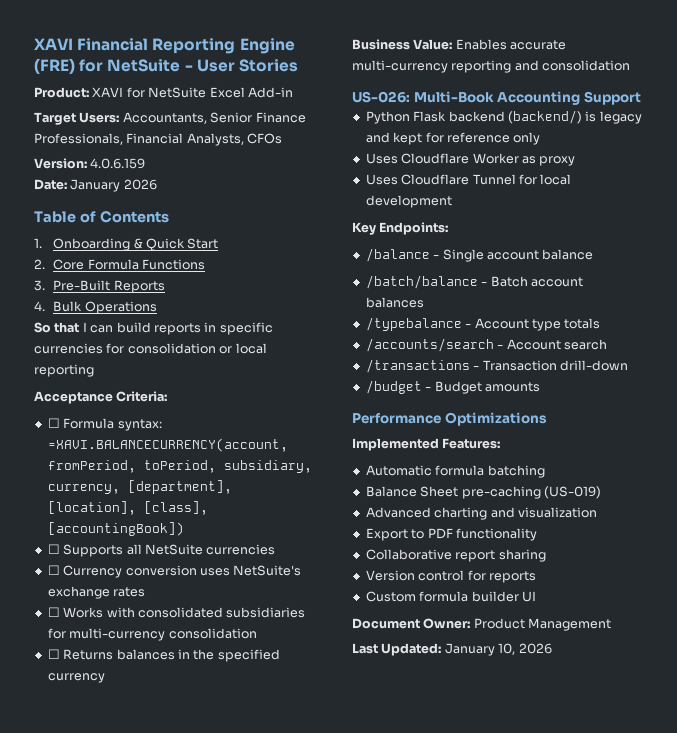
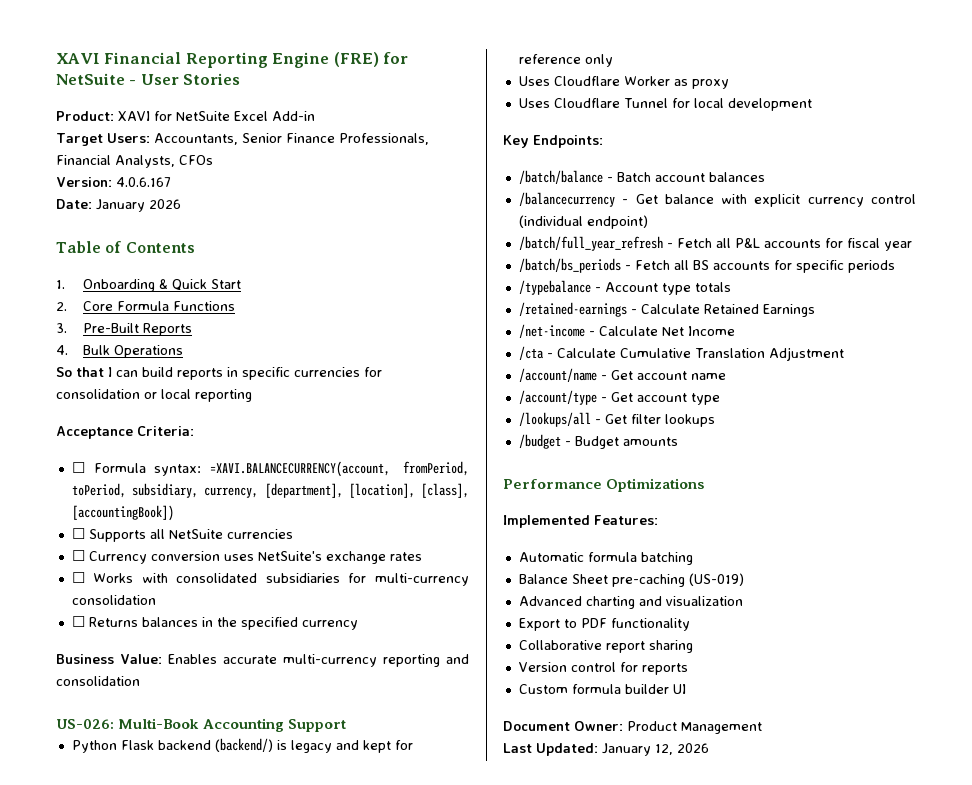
- Version: 4.0.6.159
+ Version: 4.0.6.167
- /balance - Single account balance
+ /balancecurrency - Get balance with explicit currency control (individual endpoint)
+ /batch/full_year_refresh - Fetch all P&L accounts for fiscal year
+ /batch/bs_periods - Fetch all BS accounts for specific periods
- /accounts/search - Account search
- /transactions - Transaction drill-down
+ /retained-earnings - Calculate Retained Earnings
+ /net-income - Calculate Net Income
+ /cta - Calculate Cumulative Translation Adjustment
+ /account/name - Get account name
+ /account/type - Get account type
+ /lookups/all - Get filter lookups
- Last Updated: January 10, 2026
+ Last Updated: January 12, 2026

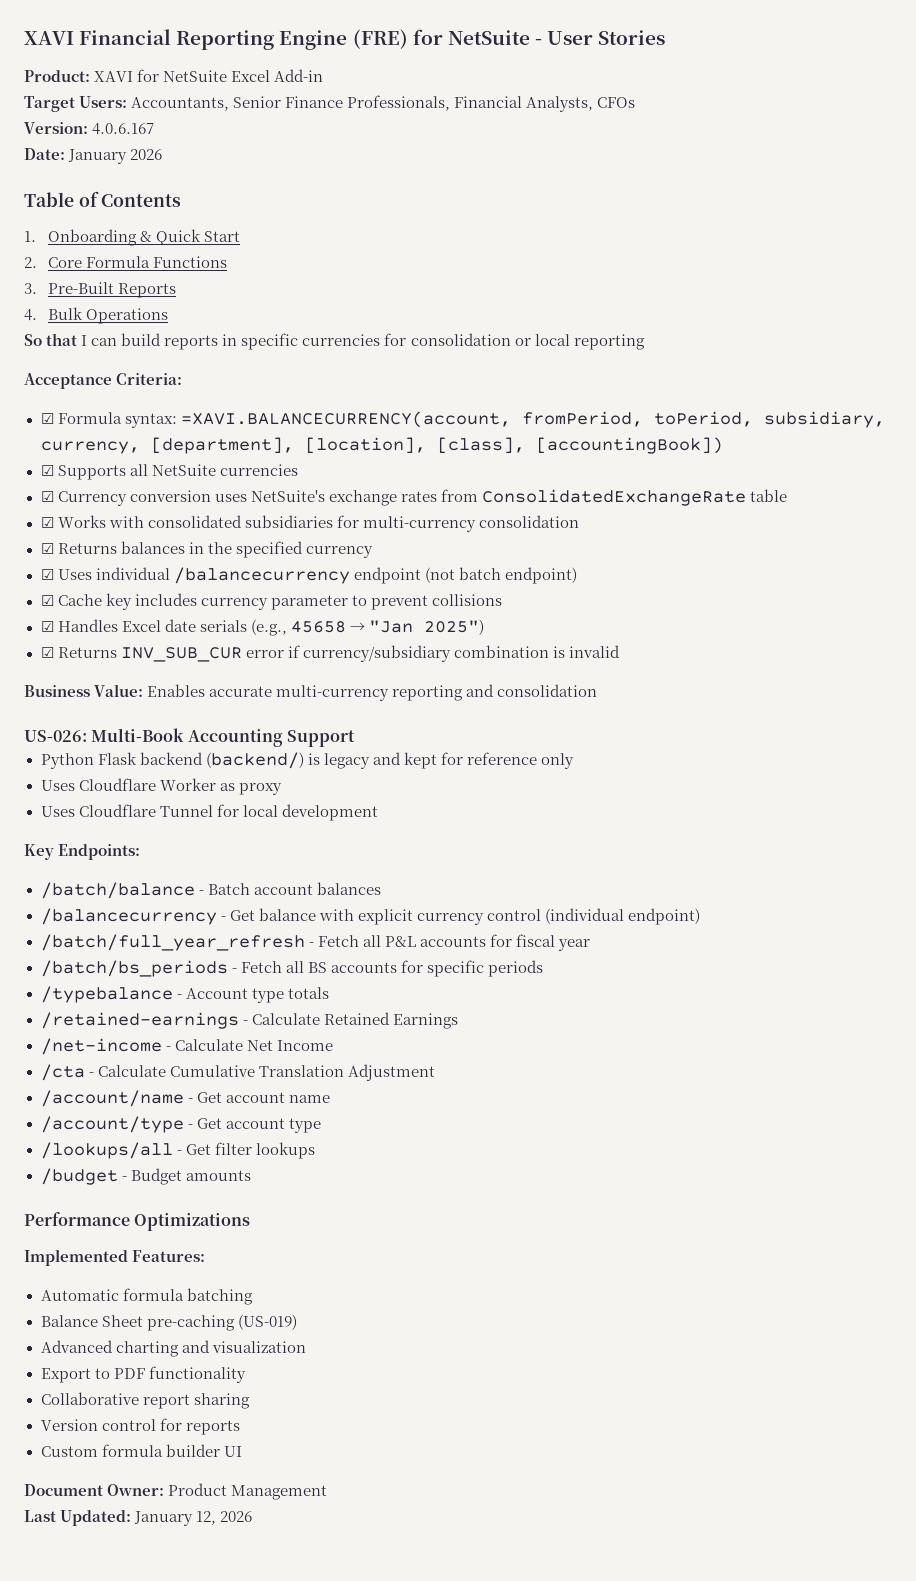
- ☐ Formula syntax: =XAVI.BALANCECURRENCY(account, fromPeriod, toPeriod, subsidiary, currency, [department], [location], [class], [accountingBook])
+ ☑ Formula syntax: =XAVI.BALANCECURRENCY(account, fromPeriod, toPeriod, subsidiary, currency, [department], [location], [class], [accountingBook])
- ☐ Supports all NetSuite currencies
+ ☑ Supports all NetSuite currencies
- ☐ Currency conversion uses NetSuite's exchange rates
- ☐ Works with consolidated subsidiaries for multi-currency consolidation
+ ☑ Currency conversion uses NetSuite's exchange rates from ConsolidatedExchangeRate table
+ ☑ Works with consolidated subsidiaries for multi-currency consolidation
- ☐ Returns balances in the specified currency
+ ☑ Returns balances in the specified currency
+ ☑ Uses individual /balancecurrency endpoint (not batch endpoint)
+ ☑ Cache key includes currency parameter to prevent collisions
+ ☑ Handles Excel date serials (e.g., 45658 → "Jan 2025")
+ ☑ Returns INV_SUB_CUR error if currency/subsidiary combination is invalid

